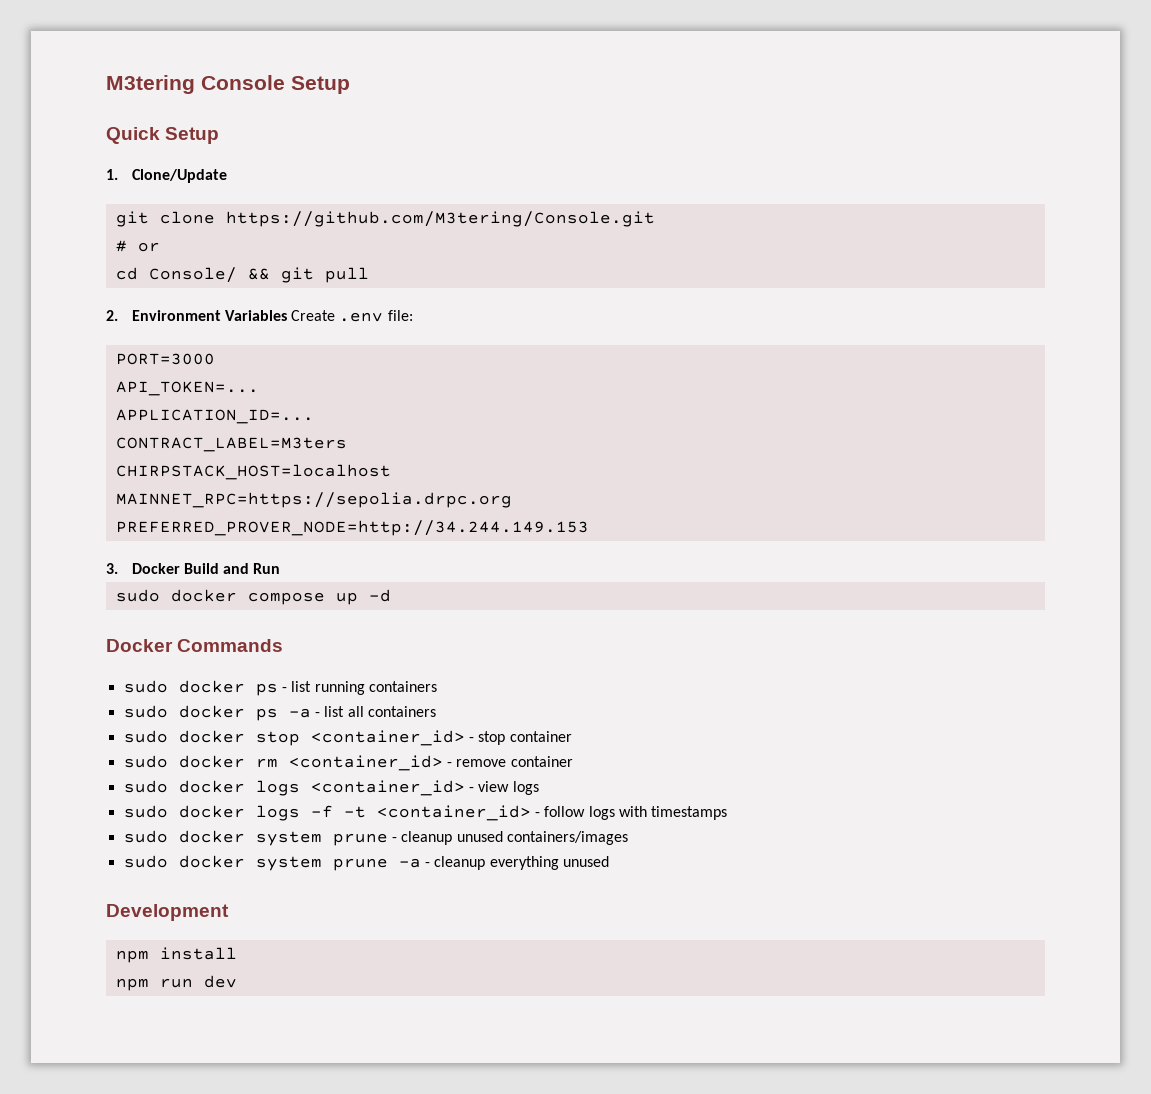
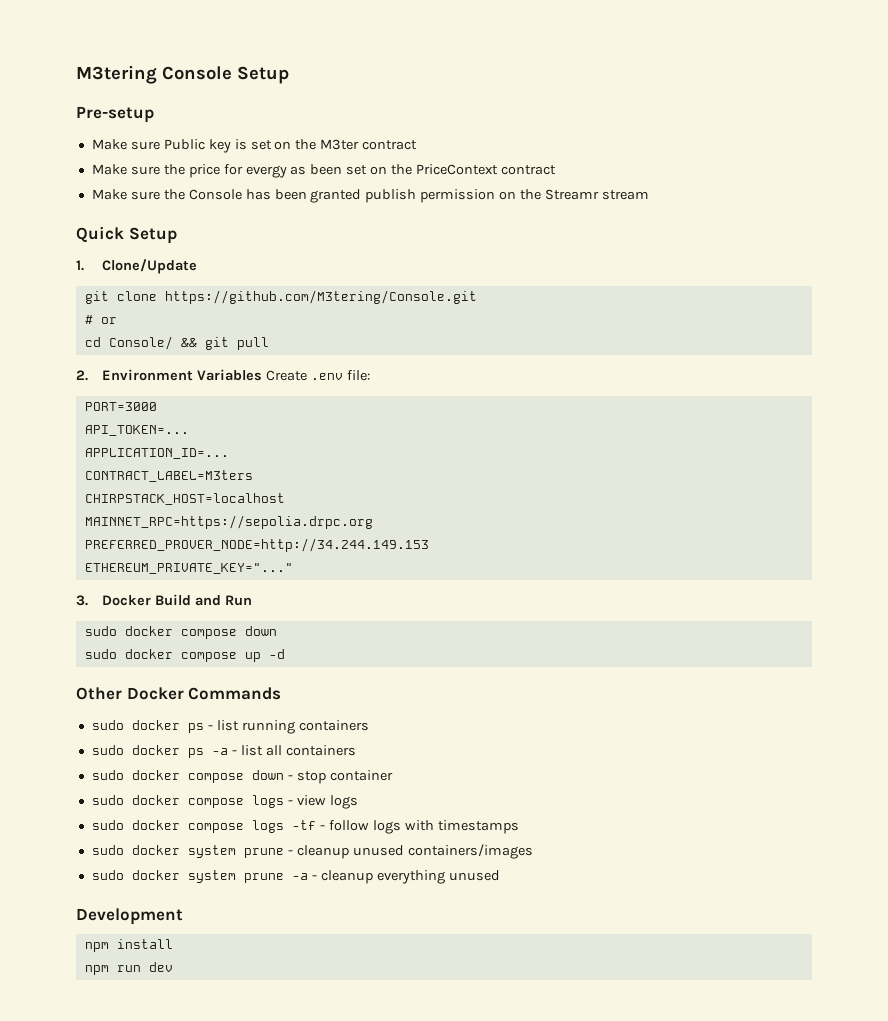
+ Pre-setup
+ Make sure Public key is set on the M3ter contract
+ Make sure the price for evergy as been set on the PriceContext contract
+ Make sure the Console has been granted publish permission on the Streamr stream
+ ETHEREUM_PRIVATE_KEY="..."
  3. Docker Build and Run
+ sudo docker compose down
- Docker Commands
+ Other Docker Commands
- sudo docker stop <container_id> - stop container
+ sudo docker compose down - stop container
- sudo docker rm <container_id> - remove container
- sudo docker logs <container_id> - view logs
+ sudo docker compose logs - view logs
- sudo docker logs -f -t <container_id> - follow logs with timestamps
+ sudo docker compose logs -tf - follow logs with timestamps

